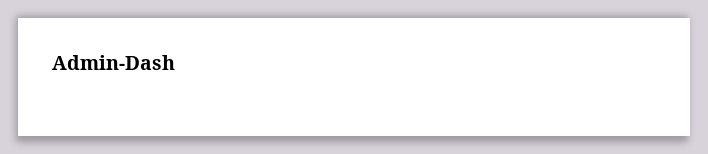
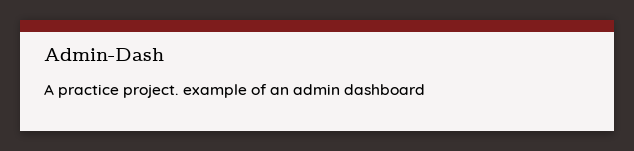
+ A practice project. example of an admin dashboard

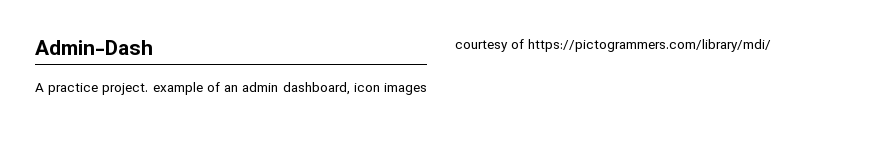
- A practice project. example of an admin dashboard
+ A practice project. example of an admin dashboard, icon images courtesy of https://pictogrammers.com/library/mdi/

